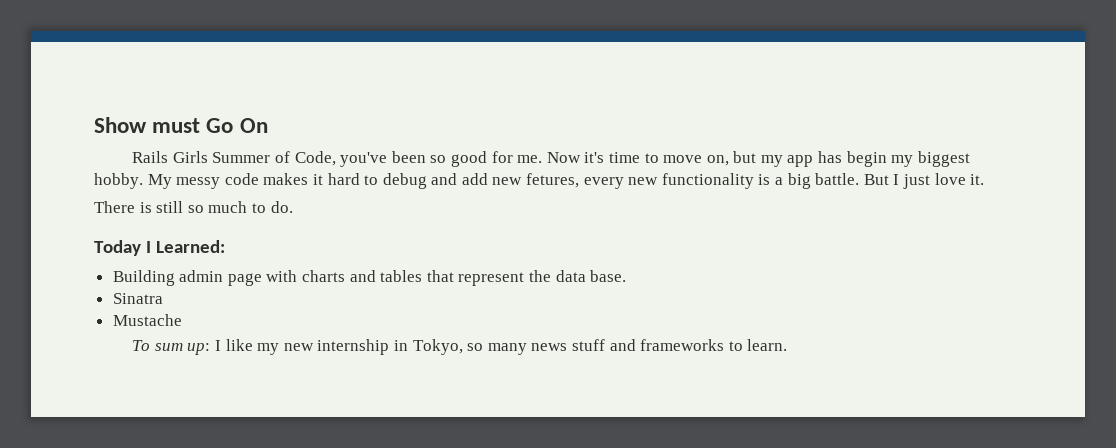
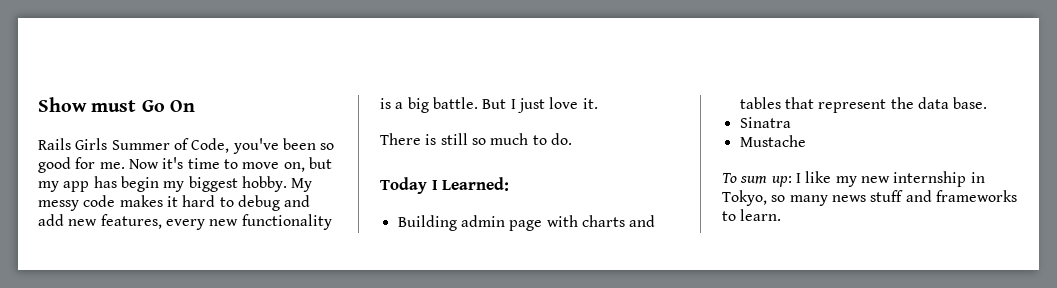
- My messy code makes it hard to debug and add new fetures, every new functionality is a big battle.
+ My messy code makes it hard to debug and add new features, every new functionality is a big battle.

